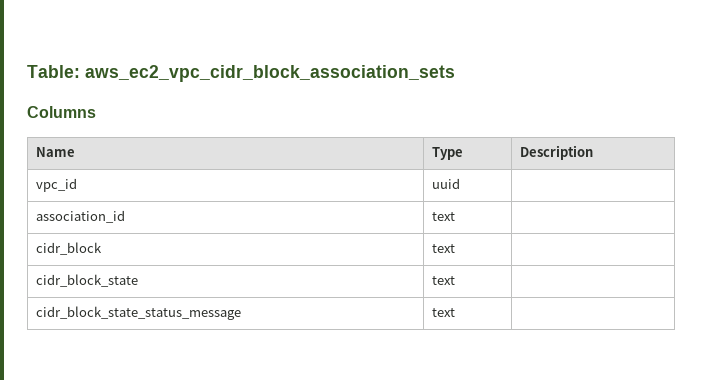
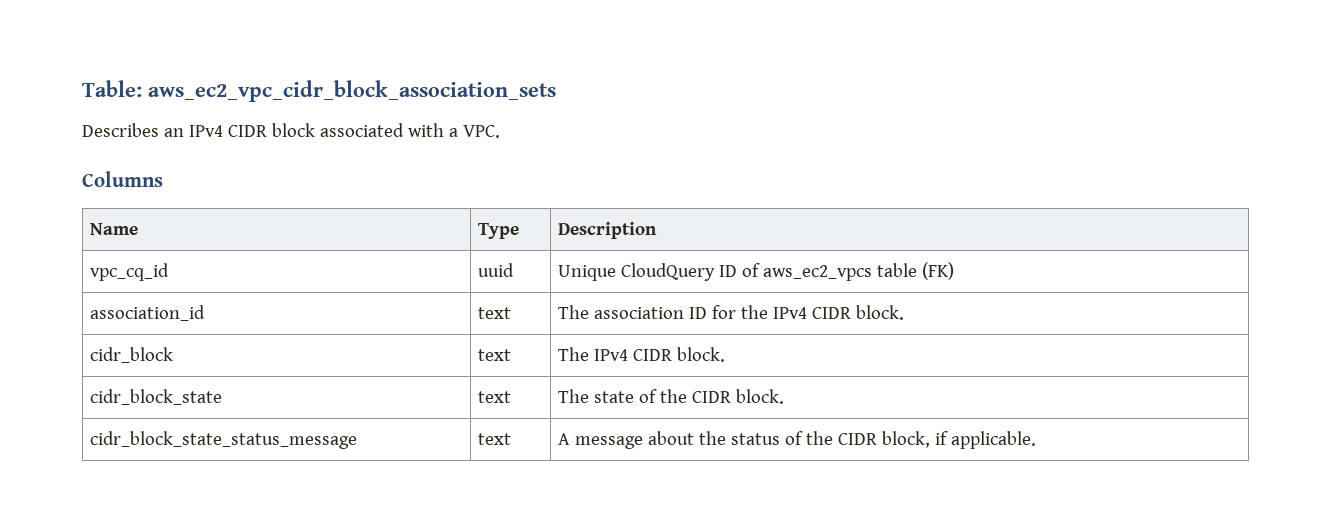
+ Describes an IPv4 CIDR block associated with a VPC.
- vpc_id | uuid |
- association_id | text |
- cidr_block | text |
- cidr_block_state | text |
- cidr_block_state_status_message | text |
+ vpc_cq_id | uuid | Unique CloudQuery ID of aws_ec2_vpcs table (FK)
+ association_id | text | The association ID for the IPv4 CIDR block.
+ cidr_block | text | The IPv4 CIDR block.
+ cidr_block_state | text | The state of the CIDR block.
+ cidr_block_state_status_message | text | A message about the status of the CIDR block, if applicable.

